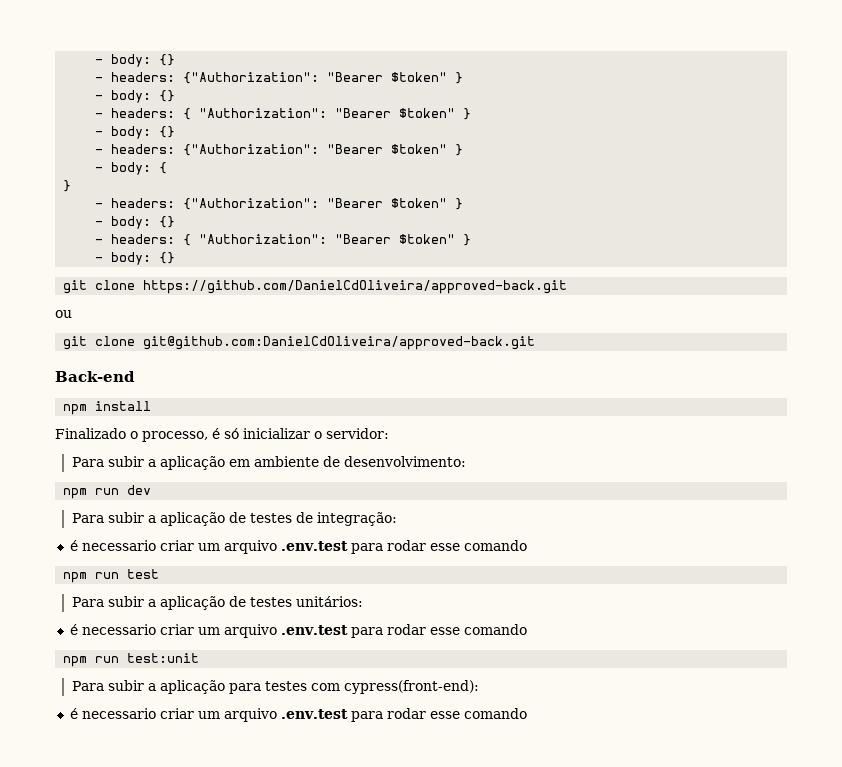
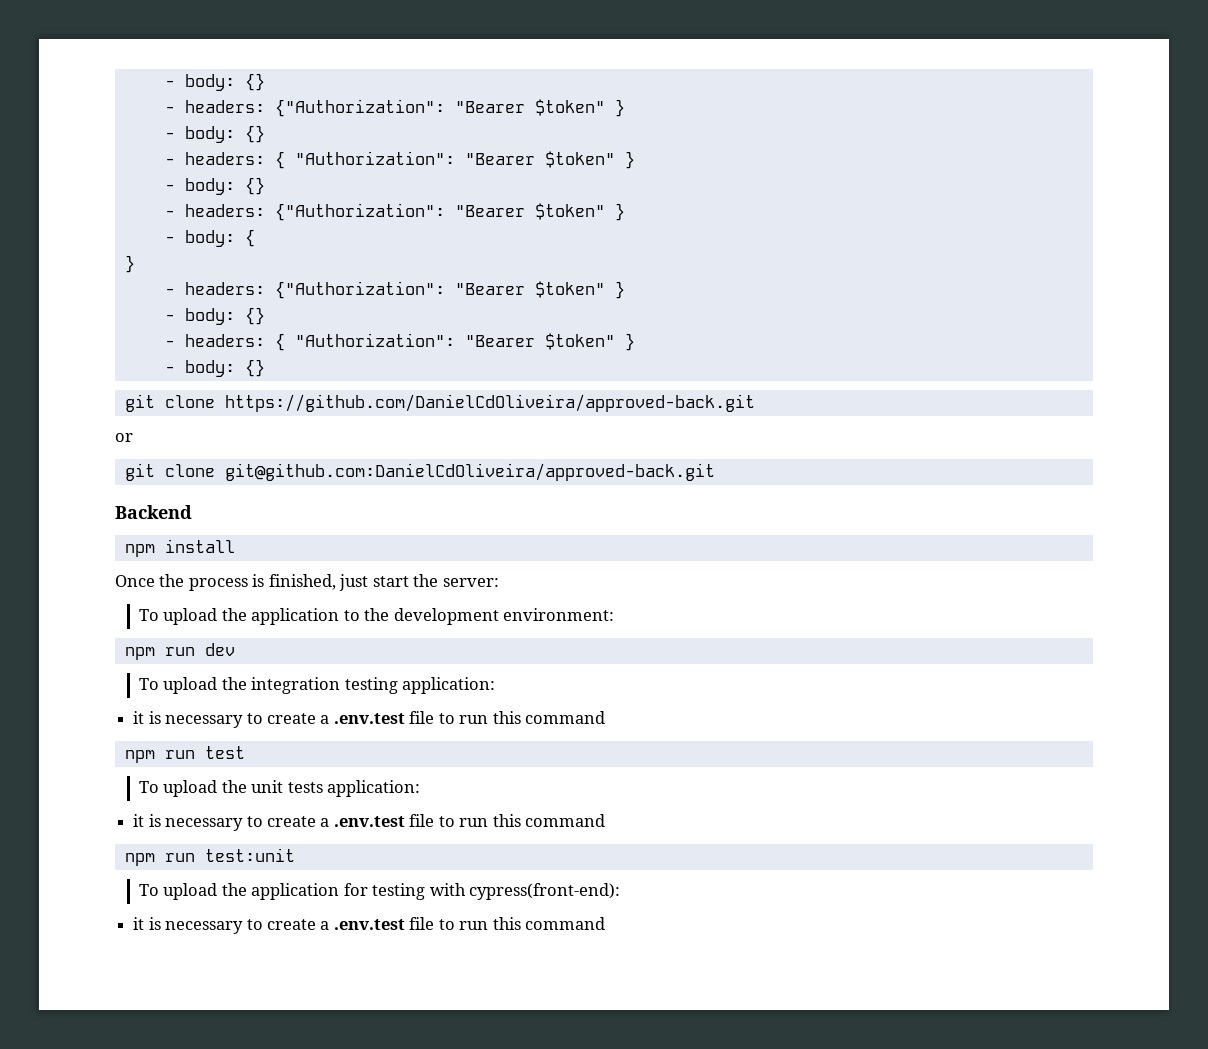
- ou
+ or
- Back-end
+ Backend
- Finalizado o processo, é só inicializar o servidor:
- Para subir a aplicação em ambiente de desenvolvimento:
+ Once the process is finished, just start the server:
+ To upload the application to the development environment:
  npm run dev
- Para subir a aplicação de testes de integração:
- é necessario criar um arquivo .env.test para rodar esse comando
+ To upload the integration testing application:
+ it is necessary to create a .env.test file to run this command
  npm run test
- Para subir a aplicação de testes unitários:
- é necessario criar um arquivo .env.test para rodar esse comando
+ To upload the unit tests application:
+ it is necessary to create a .env.test file to run this command
  npm run test:unit
- Para subir a aplicação para testes com cypress(front-end):
- é necessario criar um arquivo .env.test para rodar esse comando
+ To upload the application for testing with cypress(front-end):
+ it is necessary to create a .env.test file to run this command

